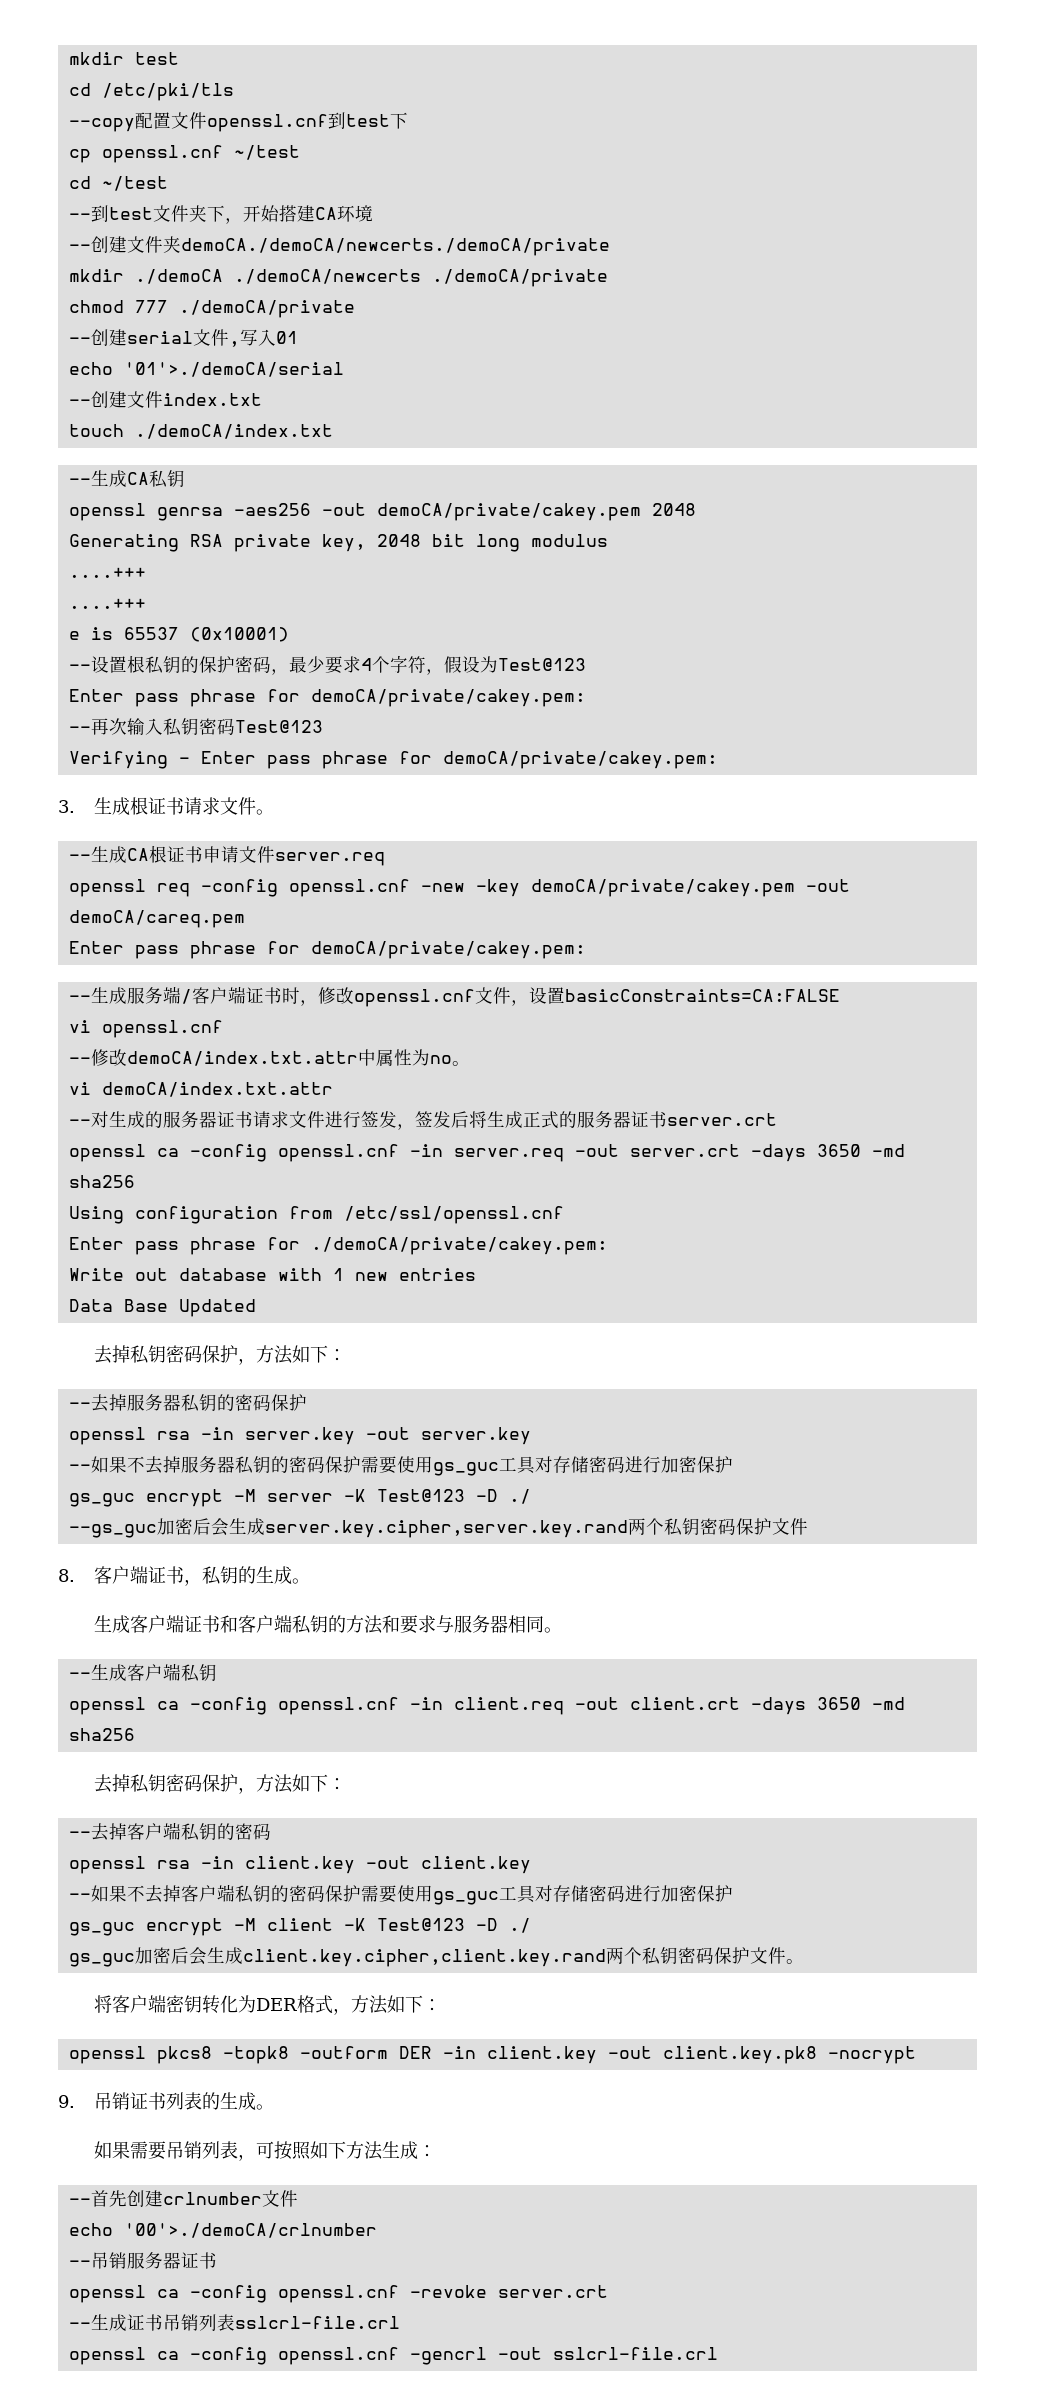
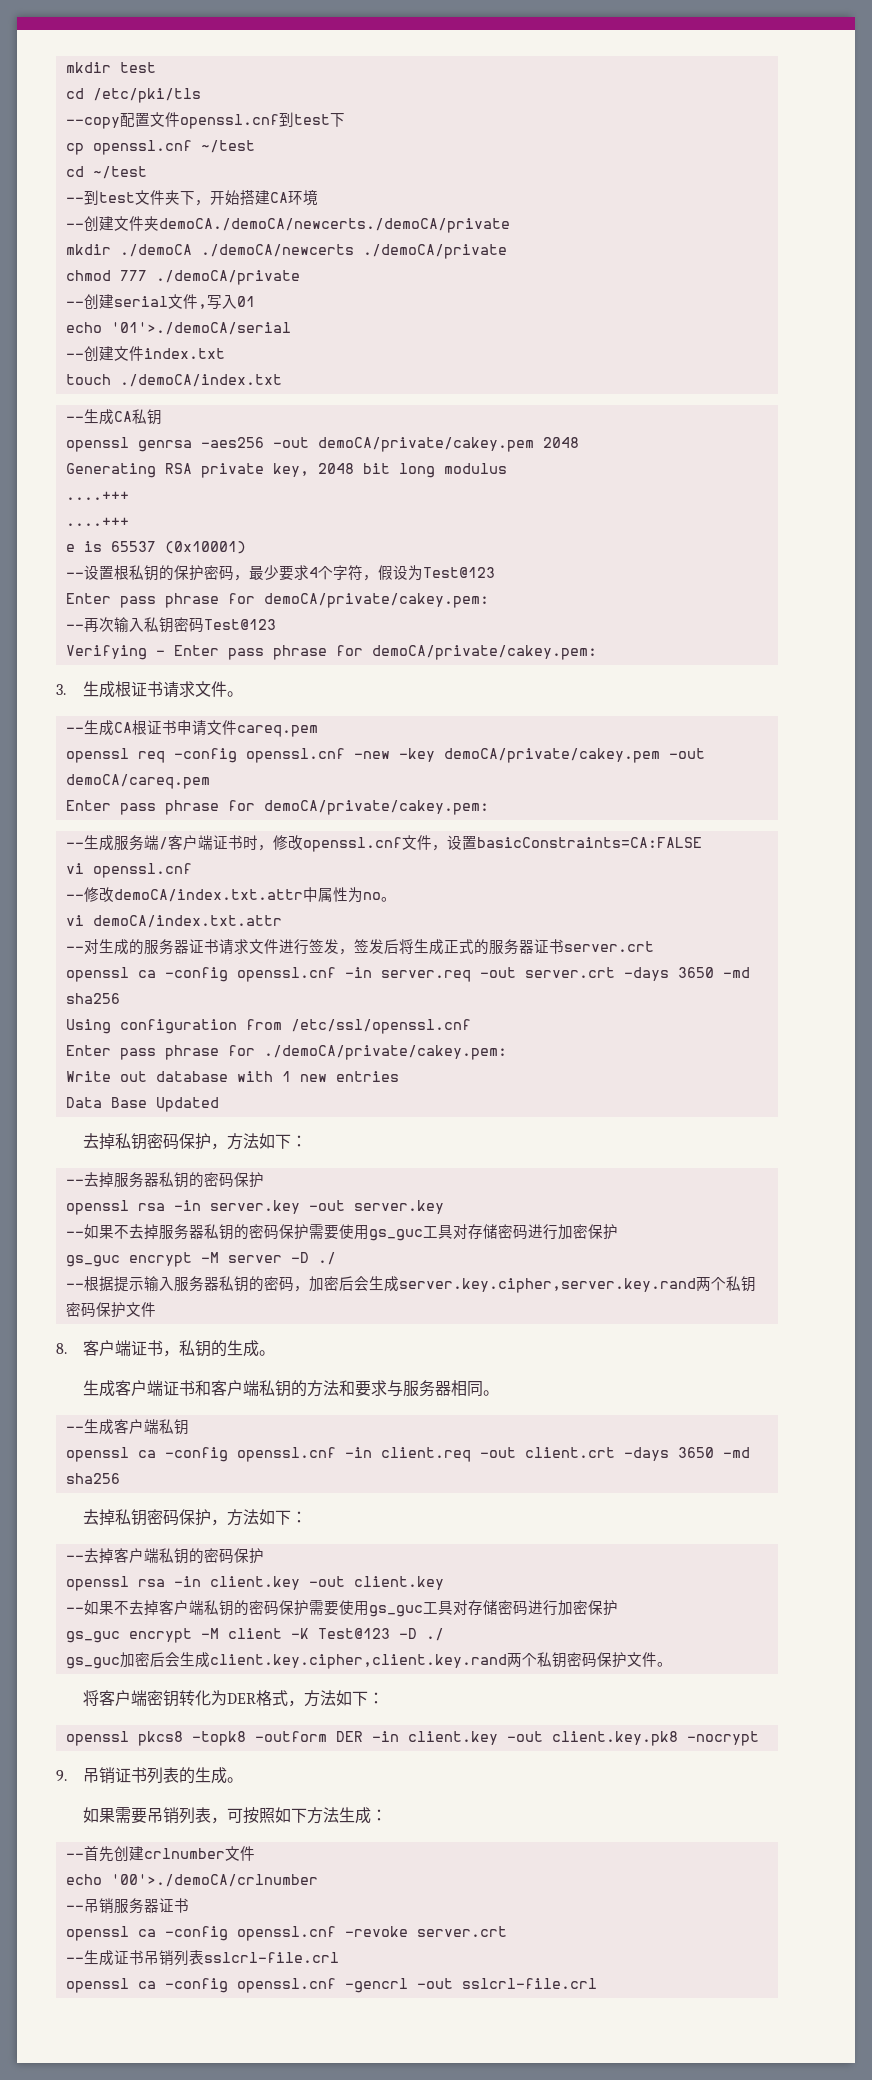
- --生成CA根证书申请文件server.req
+ --生成CA根证书申请文件careq.pem
- gs_guc encrypt -M server -K Test@123 -D ./
- --gs_guc加密后会生成server.key.cipher,server.key.rand两个私钥密码保护文件
+ gs_guc encrypt -M server -D ./
+ --根据提示输入服务器私钥的密码，加密后会生成server.key.cipher,server.key.rand两个私钥密码保护文件
- --去掉客户端私钥的密码
+ --去掉客户端私钥的密码保护

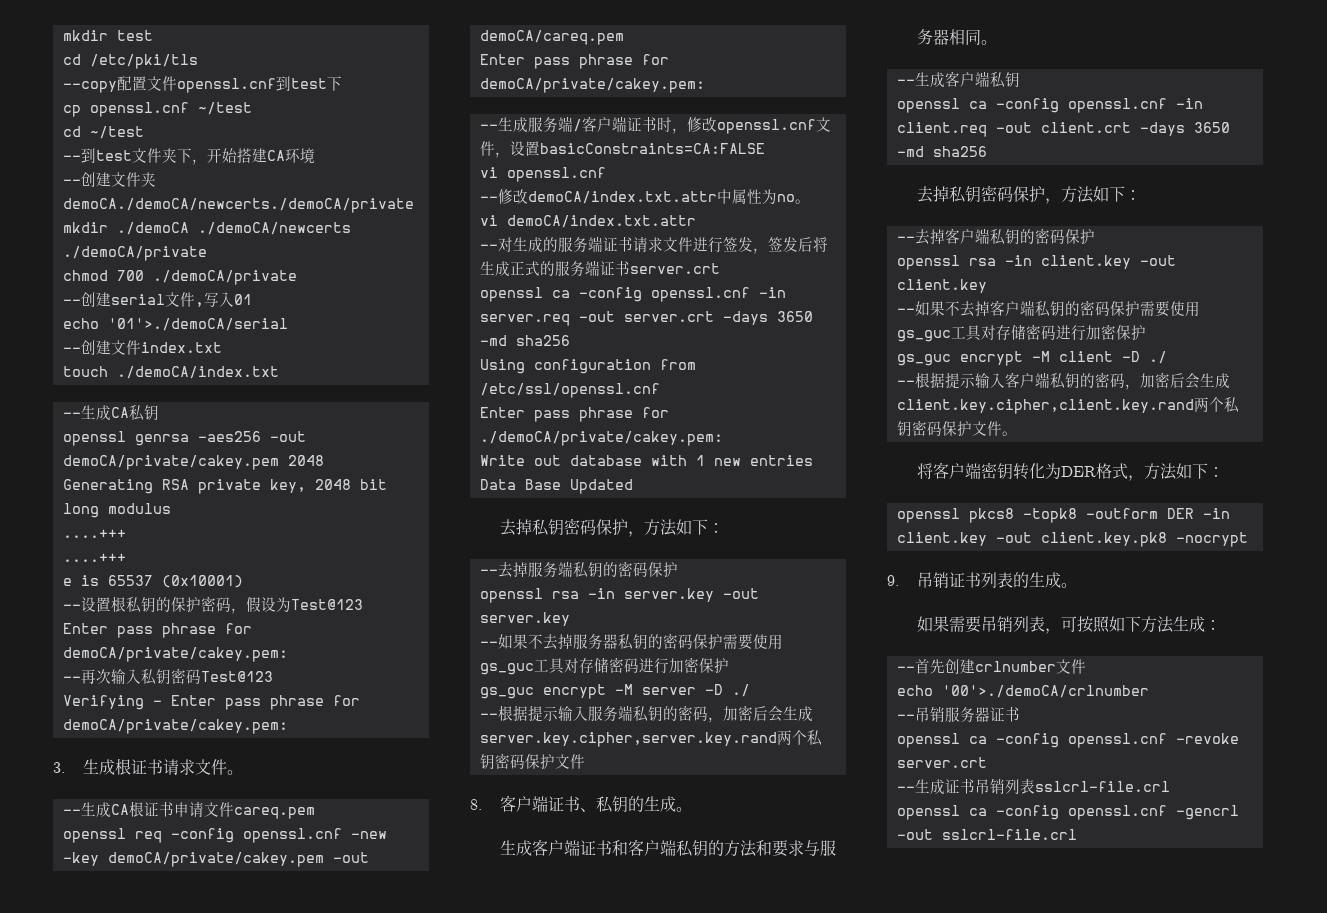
- chmod 777 ./demoCA/private
+ chmod 700 ./demoCA/private
- --设置根私钥的保护密码，最少要求4个字符，假设为Test@123
+ --设置根私钥的保护密码，假设为Test@123
- --对生成的服务器证书请求文件进行签发，签发后将生成正式的服务器证书server.crt
+ --对生成的服务端证书请求文件进行签发，签发后将生成正式的服务端证书server.crt
- --去掉服务器私钥的密码保护
+ --去掉服务端私钥的密码保护
- --根据提示输入服务器私钥的密码，加密后会生成server.key.cipher,server.key.rand两个私钥密码保护文件
+ --根据提示输入服务端私钥的密码，加密后会生成server.key.cipher,server.key.rand两个私钥密码保护文件
- 8.客户端证书，私钥的生成。
+ 8.客户端证书、私钥的生成。
- gs_guc encrypt -M client -K Test@123 -D ./
- gs_guc加密后会生成client.key.cipher,client.key.rand两个私钥密码保护文件。
+ gs_guc encrypt -M client -D ./
+ --根据提示输入客户端私钥的密码，加密后会生成client.key.cipher,client.key.rand两个私钥密码保护文件。

